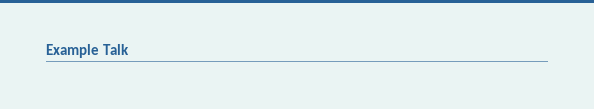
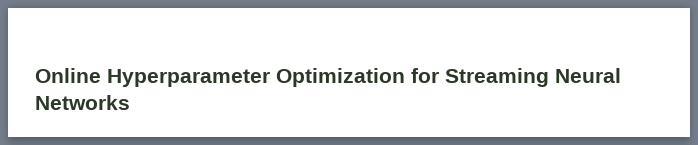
- Example Talk
+ Online Hyperparameter Optimization for Streaming Neural Networks

